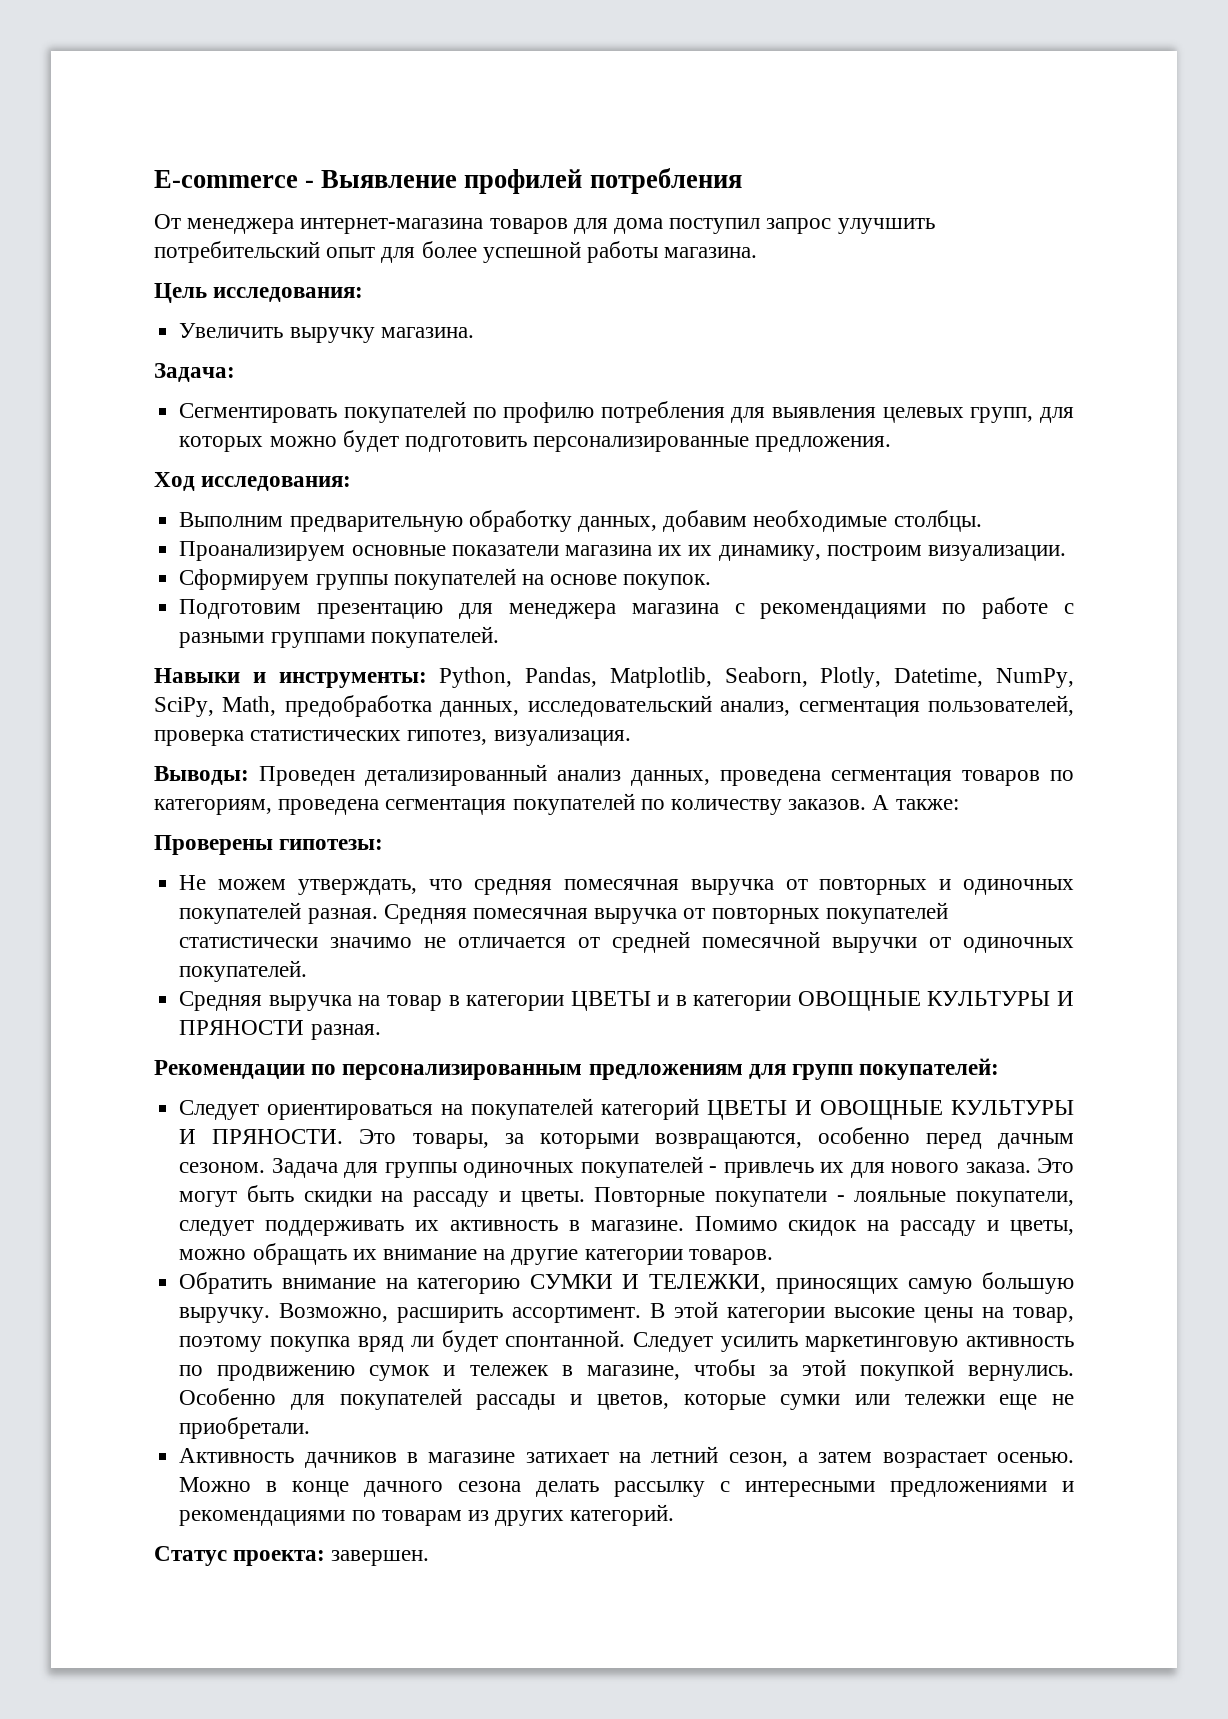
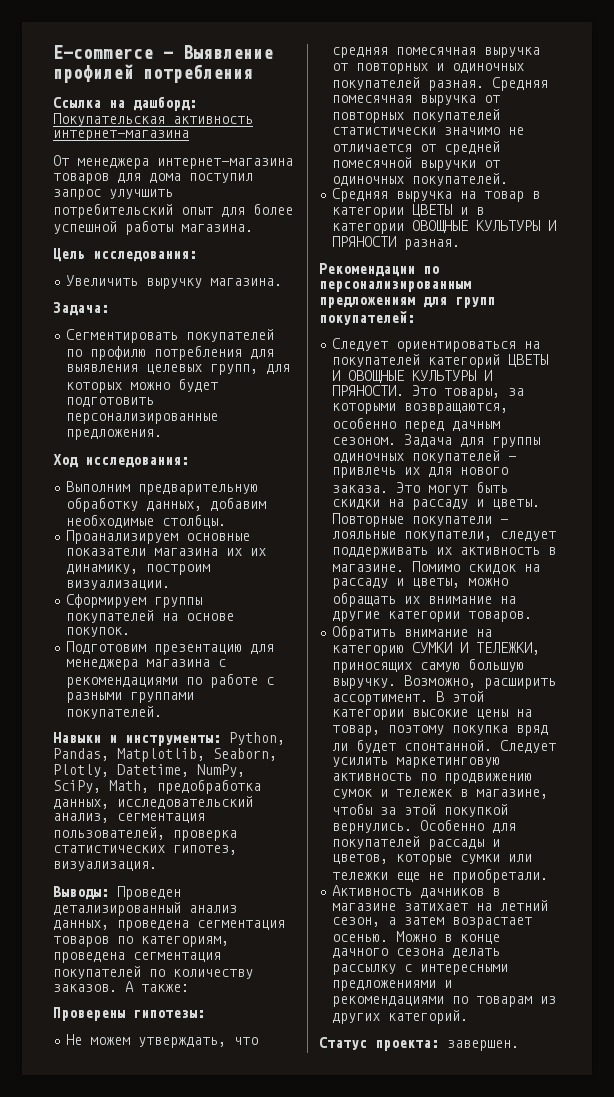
+ Ссылка на дашборд: Покупательская активность интернет-магазина

